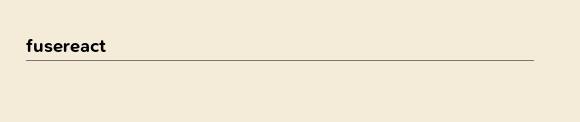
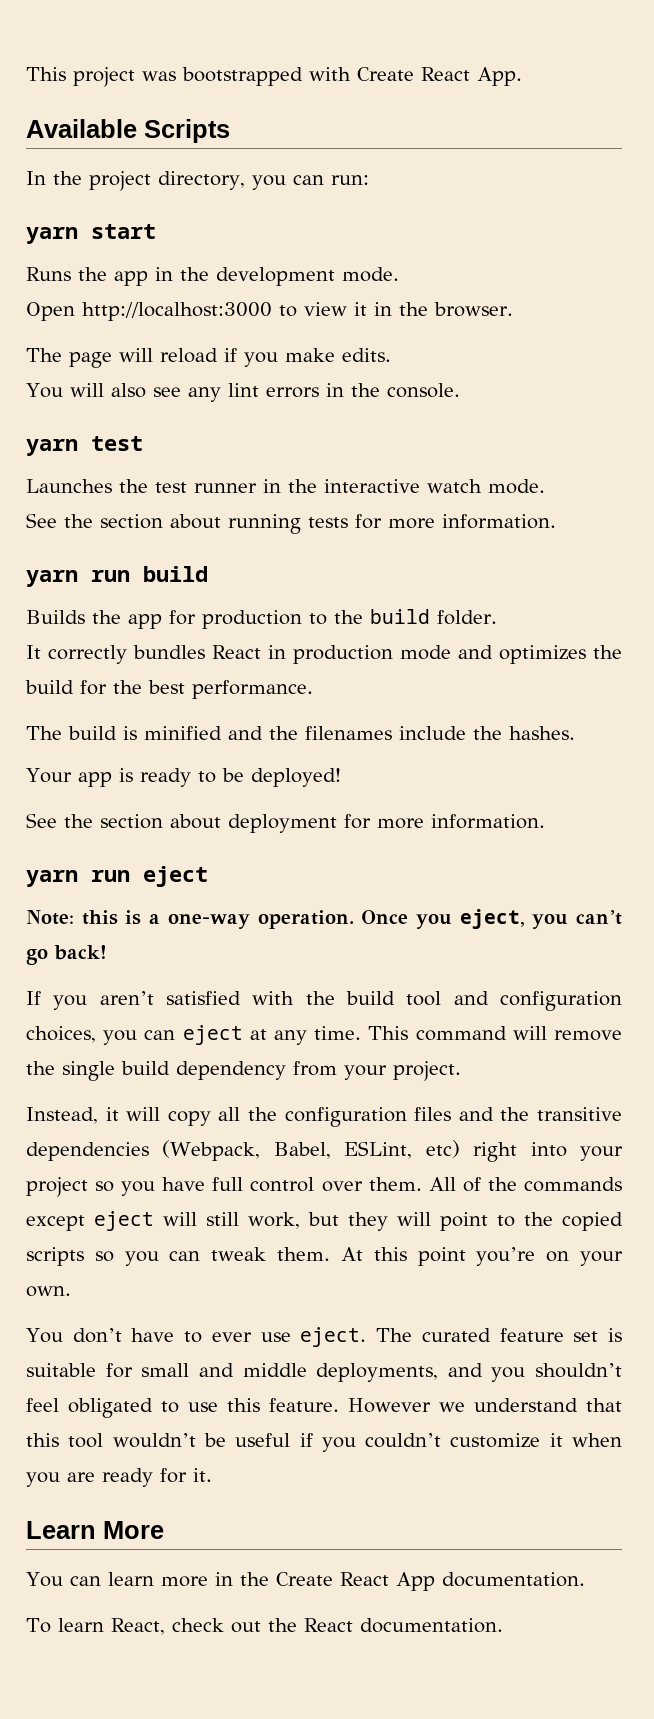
- fusereact
+ This project was bootstrapped with Create React App.
+ Available Scripts
+ In the project directory, you can run:
+ yarn start
+ Runs the app in the development mode.
+ Open http://localhost:3000 to view it in the browser.
+ The page will reload if you make edits.
+ You will also see any lint errors in the console.
+ yarn test
+ Launches the test runner in the interactive watch mode.
+ See the section about running tests for more information.
+ yarn run build
+ Builds the app for production to the build folder.
+ It correctly bundles React in production mode and optimizes the build for the best performance.
+ The build is minified and the filenames include the hashes.
+ Your app is ready to be deployed!
+ See the section about deployment for more information.
+ yarn run eject
+ Note: this is a one-way operation. Once you eject, you can’t go back!
+ If you aren’t satisfied with the build tool and configuration choices, you can eject at any time. This command will remove the single build dependency from your project.
+ Instead, it will copy all the configuration files and the transitive dependencies (Webpack, Babel, ESLint, etc) right into your project so you have full control over them. All of the commands except eject will still work, but they will point to the copied scripts so you can tweak them. At this point you’re on your own.
+ You don’t have to ever use eject. The curated feature set is suitable for small and middle deployments, and you shouldn’t feel obligated to use this feature. However we understand that this tool wouldn’t be useful if you couldn’t customize it when you are ready for it.
+ Learn More
+ You can learn more in the Create React App documentation.
+ To learn React, check out the React documentation.

